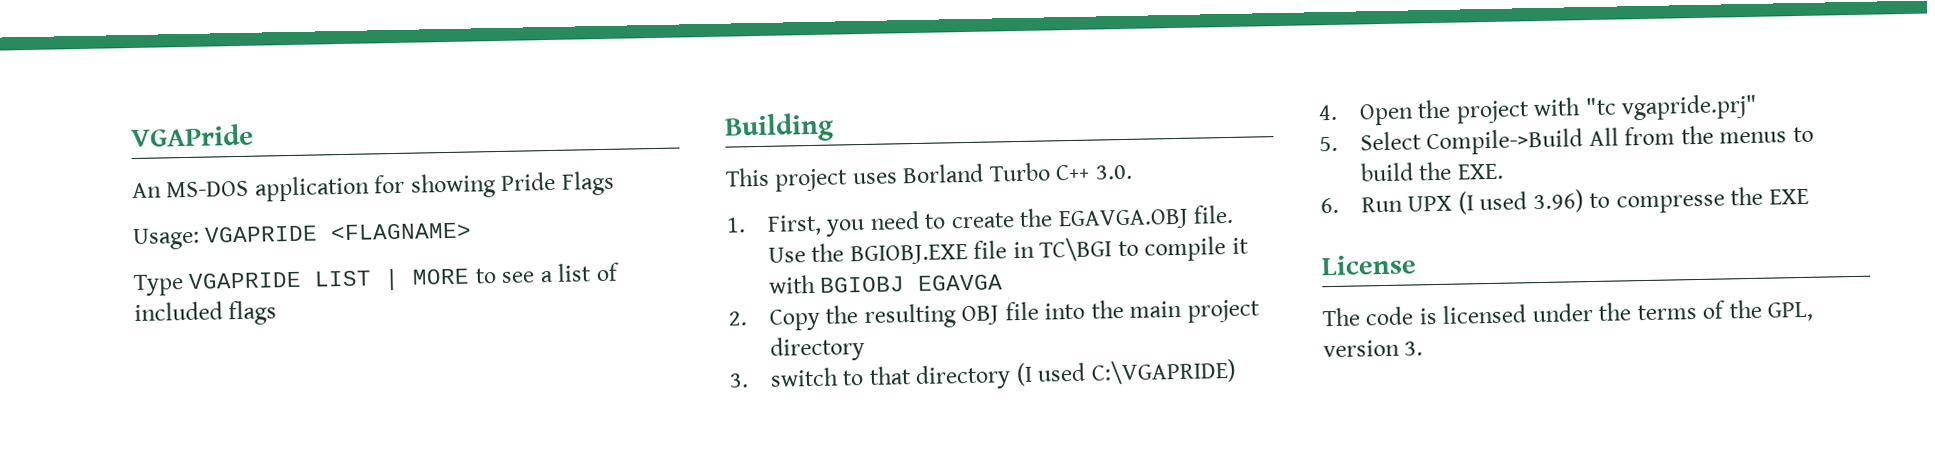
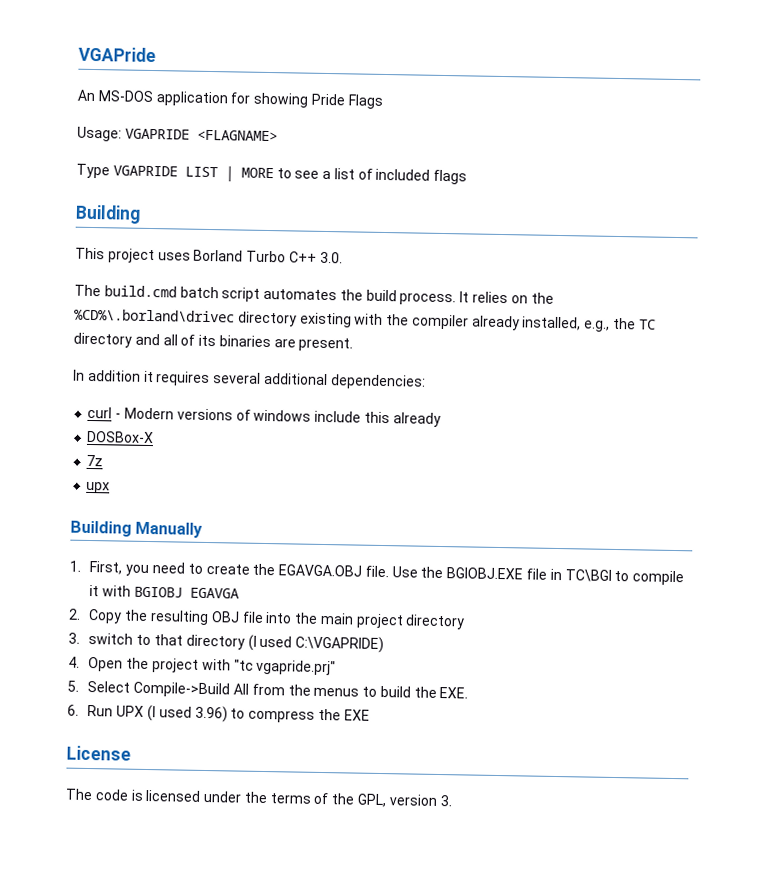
+ The build.cmd batch script automates the build process. It relies on the %CD%\.borland\drivec directory existing with the compiler already installed, e.g., the TC directory and all of its binaries are present.
+ In addition it requires several additional dependencies:
+ curl - Modern versions of windows include this already
+ DOSBox-X
+ 7z
+ upx
+ Building Manually
- 6. Run UPX (I used 3.96) to compresse the EXE
+ 6. Run UPX (I used 3.96) to compress the EXE

